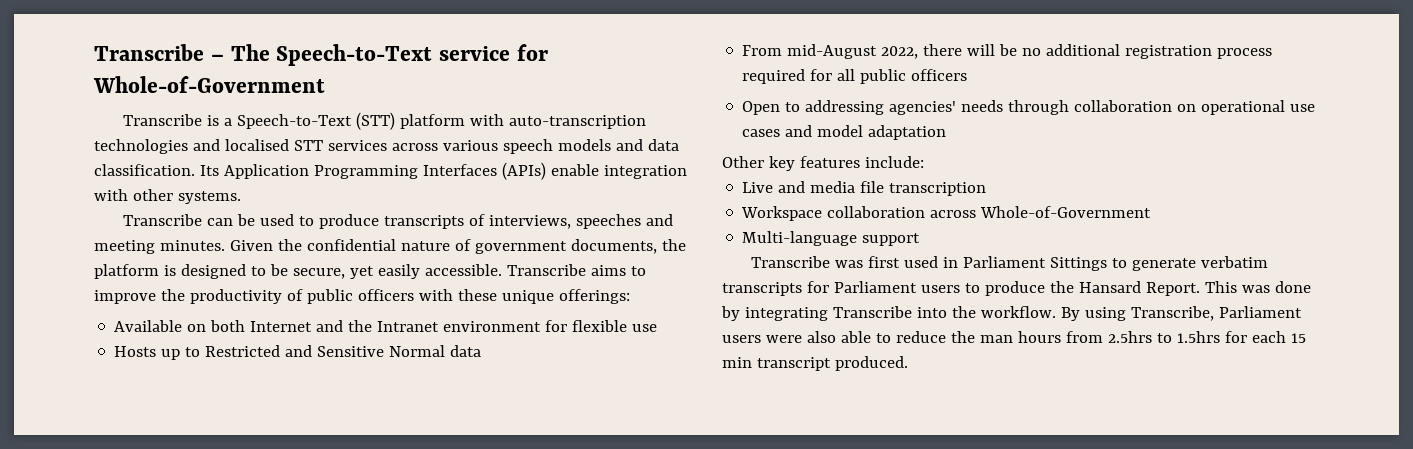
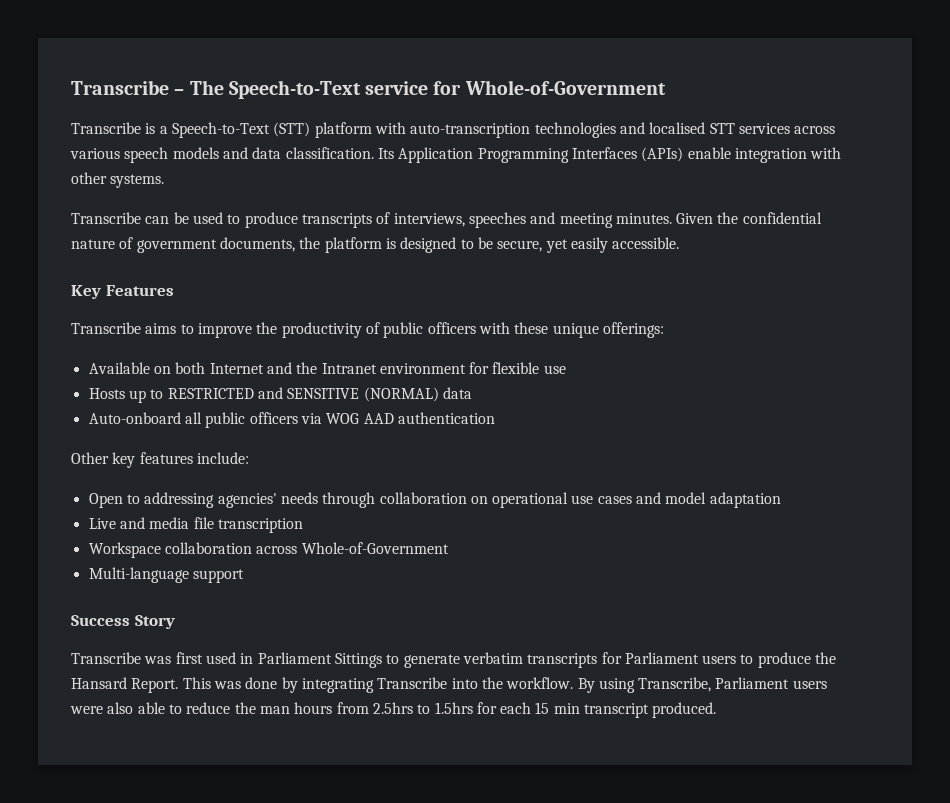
- Given the confidential nature of government documents, the platform is designed to be secure, yet easily accessible. Transcribe aims to improve the productivity of public officers with these unique offerings:
+ Given the confidential nature of government documents, the platform is designed to be secure, yet easily accessible.
+ Key Features
+ Transcribe aims to improve the productivity of public officers with these unique offerings:
- Hosts up to Restricted and Sensitive Normal data
- From mid-August 2022, there will be no additional registration process required for all public officers
+ Hosts up to RESTRICTED and SENSITIVE (NORMAL) data
+ Auto-onboard all public officers via WOG AAD authentication
+ Other key features include:
- Other key features include:
+ Success Story

